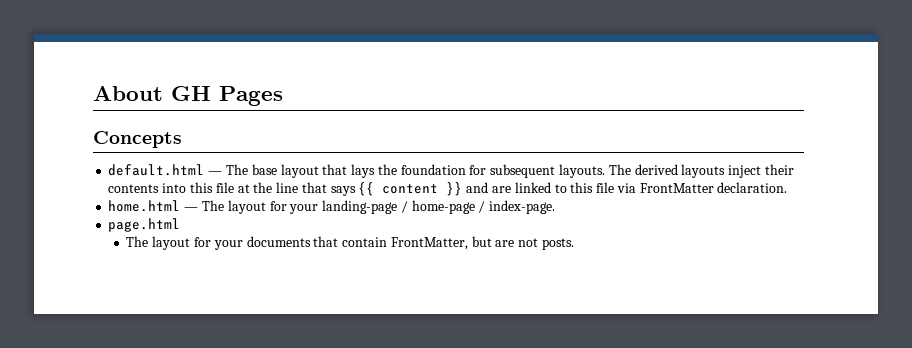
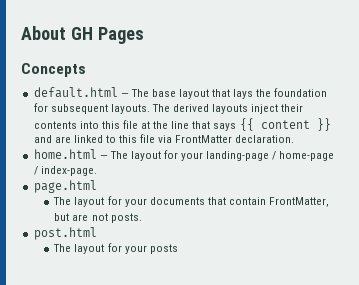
+ post.html
+ The layout for your posts

